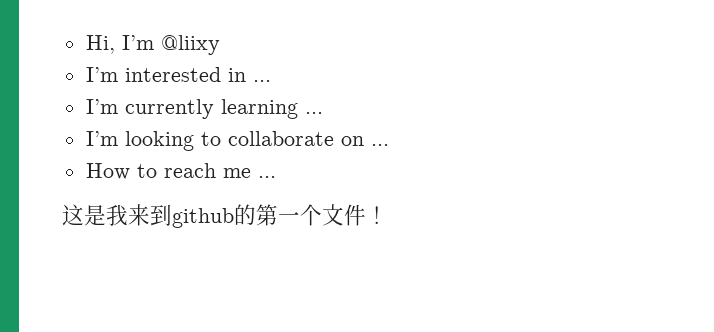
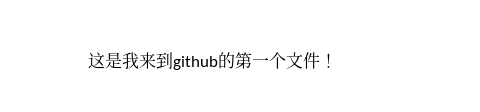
- Hi, I’m @liixy
- I’m interested in ...
- I’m currently learning ...
- I’m looking to collaborate on ...
- How to reach me ...

